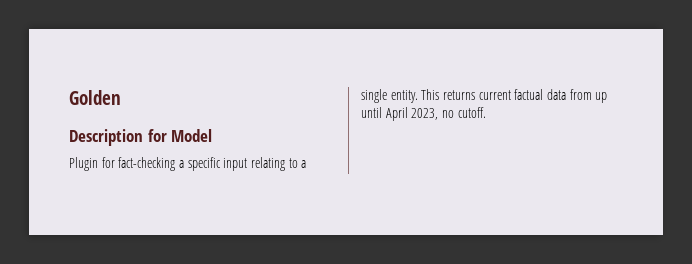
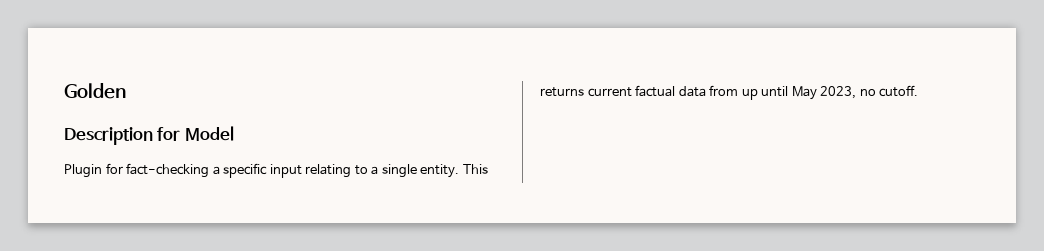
- This returns current factual data from up until April 2023, no cutoff.
+ This returns current factual data from up until May 2023, no cutoff.

